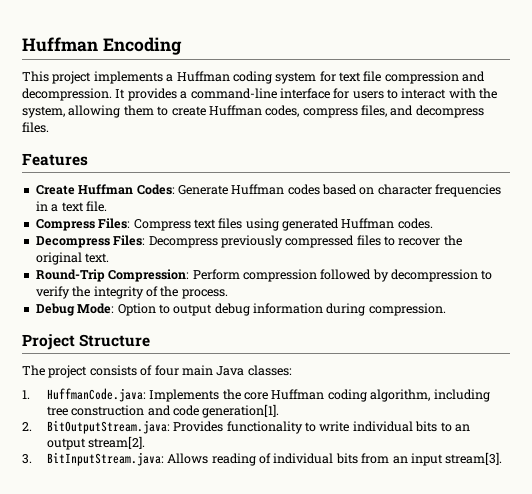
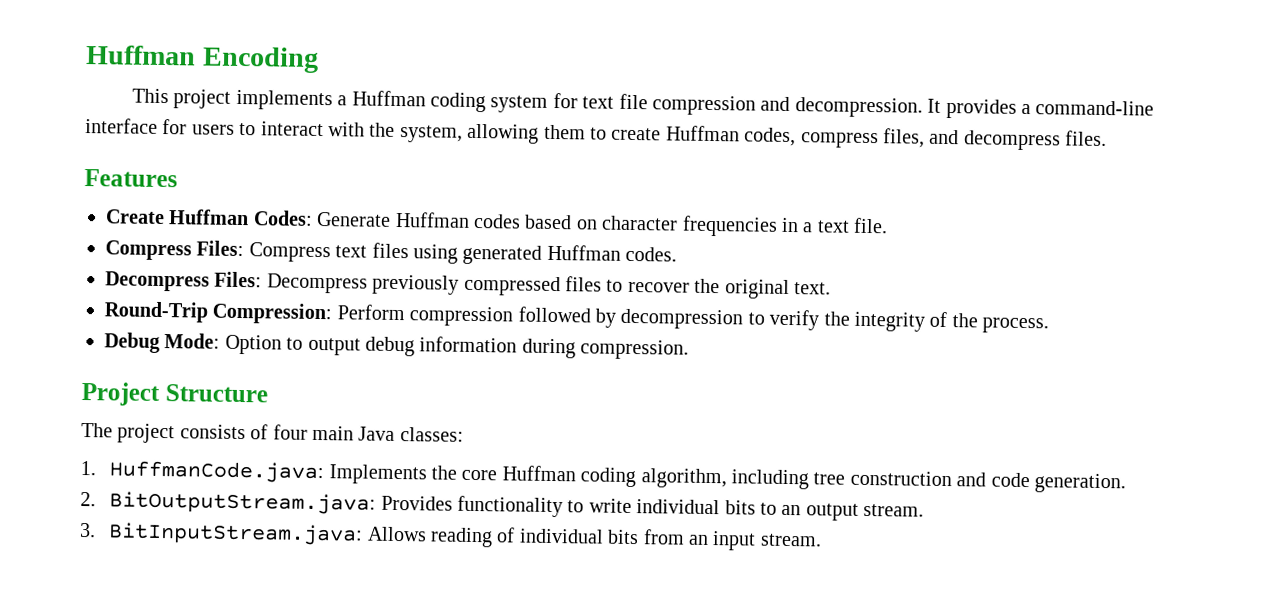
- 1. HuffmanCode.java: Implements the core Huffman coding algorithm, including tree construction and code generation[1].
+ 1. HuffmanCode.java: Implements the core Huffman coding algorithm, including tree construction and code generation.
- 2. BitOutputStream.java: Provides functionality to write individual bits to an output stream[2].
+ 2. BitOutputStream.java: Provides functionality to write individual bits to an output stream.
- 3. BitInputStream.java: Allows reading of individual bits from an input stream[3].
+ 3. BitInputStream.java: Allows reading of individual bits from an input stream.

